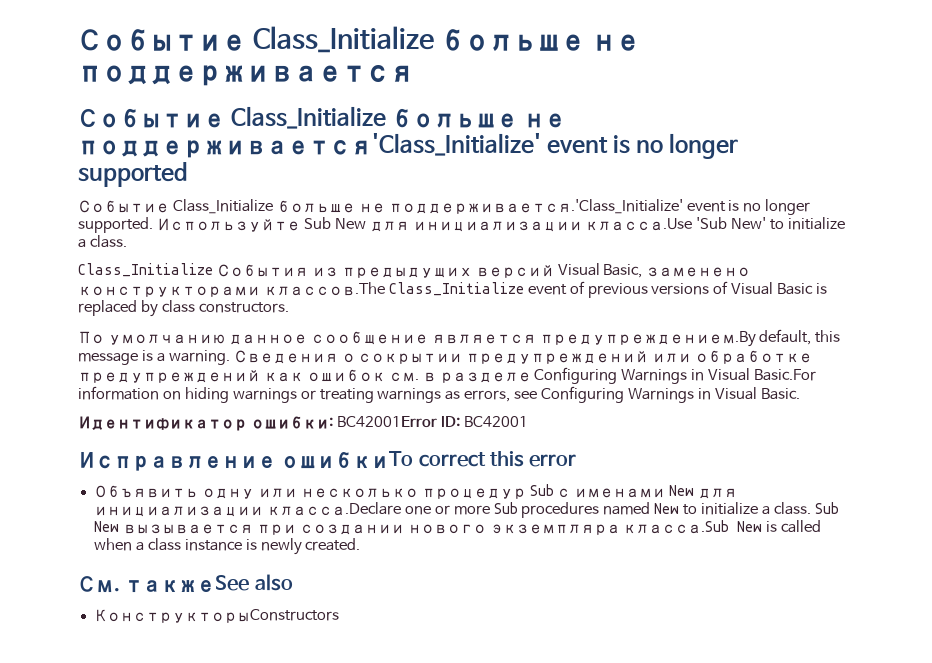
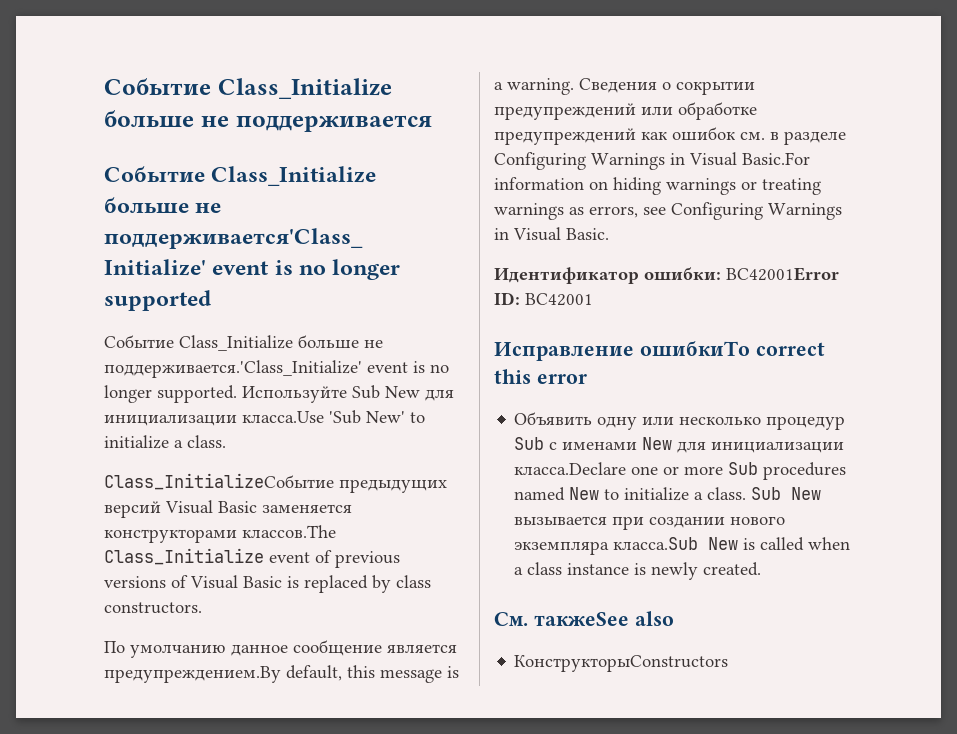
- Class_Initialize События из предыдущих версий Visual Basic, заменено конструкторами классов.The Class_Initialize event of previous versions of Visual Basic is replaced by class constructors.
+ Class_InitializeСобытие предыдущих версий Visual Basic заменяется конструкторами классов.The Class_Initialize event of previous versions of Visual Basic is replaced by class constructors.

